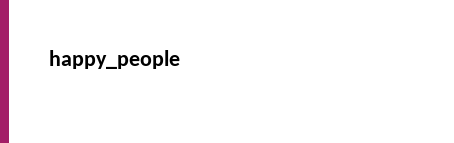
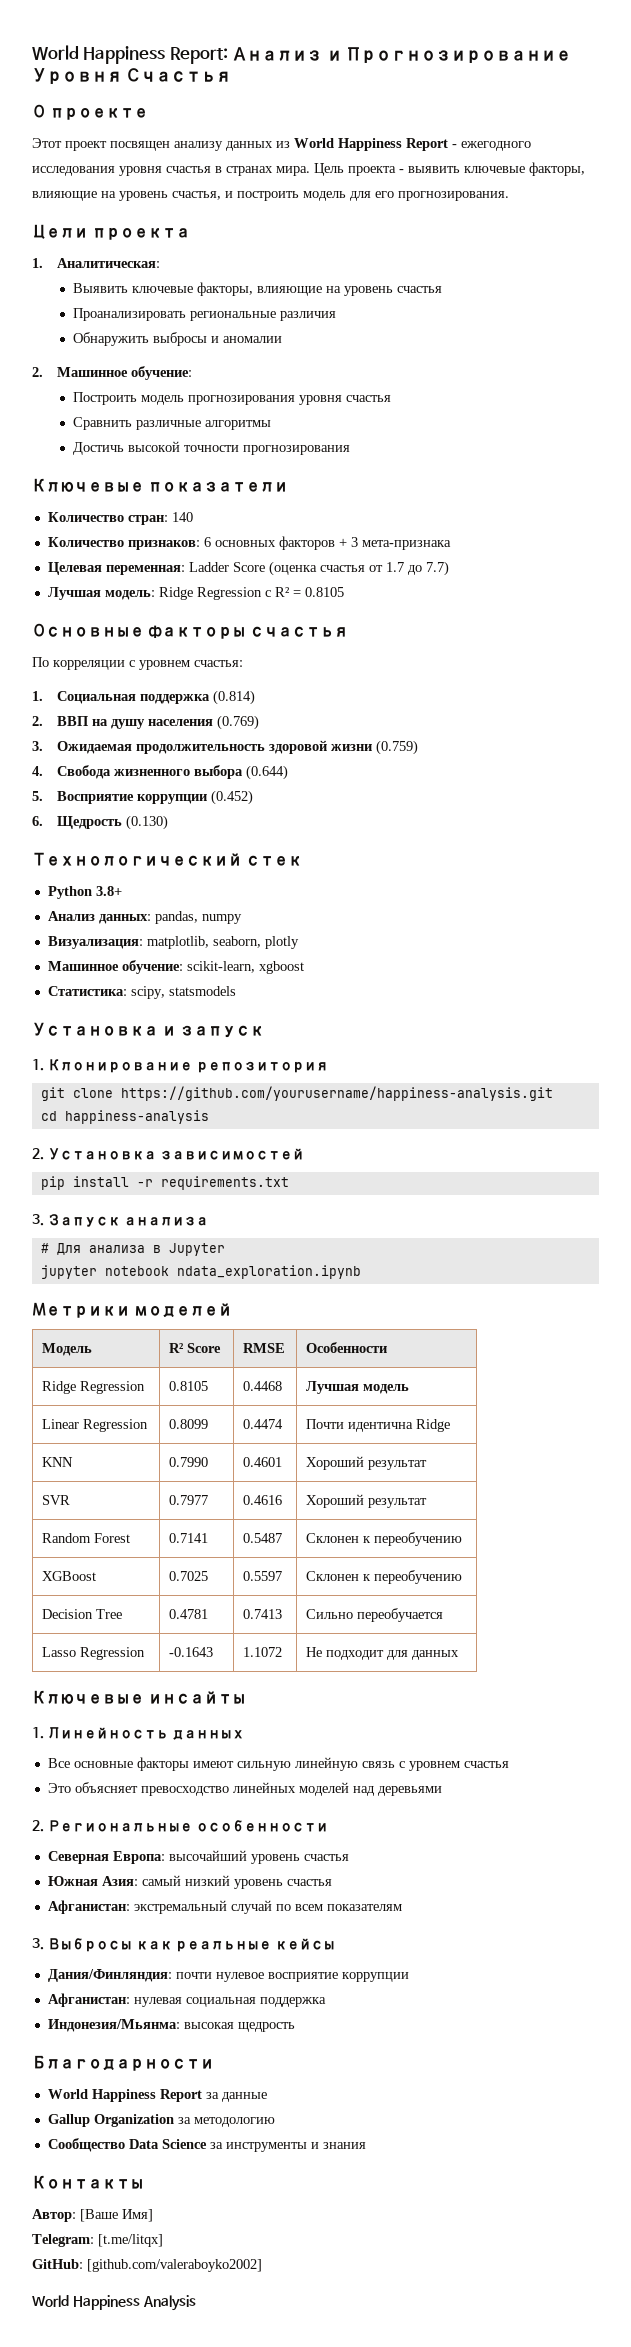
- happy_people
+ World Happiness Report: Анализ и Прогнозирование Уровня Счастья
+ О проекте
+ Этот проект посвящен анализу данных из World Happiness Report - ежегодного исследования уровня счастья в странах мира. Цель проекта - выявить ключевые факторы, влияющие на уровень счастья, и построить модель для его прогнозирования.
+ Цели проекта
+ 1. Аналитическая:
+ Выявить ключевые факторы, влияющие на уровень счастья
+ Проанализировать региональные различия
+ Обнаружить выбросы и аномалии
+ 2. Машинное обучение:
+ Построить модель прогнозирования уровня счастья
+ Сравнить различные алгоритмы
+ Достичь высокой точности прогнозирования
+ Ключевые показатели
+ Количество стран: 140
+ Количество признаков: 6 основных факторов + 3 мета-признака
+ Целевая переменная: Ladder Score (оценка счастья от 1.7 до 7.7)
+ Лучшая модель: Ridge Regression с R² = 0.8105
+ Основные факторы счастья
+ По корреляции с уровнем счастья:
+ 1. Социальная поддержка (0.814)
+ 2. ВВП на душу населения (0.769)
+ 3. Ожидаемая продолжительность здоровой жизни (0.759)
+ 4. Свобода жизненного выбора (0.644)
+ 5. Восприятие коррупции (0.452)
+ 6. Щедрость (0.130)
+ Технологический стек
+ Python 3.8+
+ Анализ данных: pandas, numpy
+ Визуализация: matplotlib, seaborn, plotly
+ Машинное обучение: scikit-learn, xgboost
+ Статистика: scipy, statsmodels
+ Установка и запуск
+ 1. Клонирование репозитория
+ git clone https://github.com/yourusername/happiness-analysis.git
+ cd happiness-analysis
+ 2. Установка зависимостей
+ pip install -r requirements.txt
+ 3. Запуск анализа
+ # Для анализа в Jupyter
+ jupyter notebook ndata_exploration.ipynb
+ Метрики моделей
+ Модель | R² Score | RMSE | Особенности
+ Ridge Regression | 0.8105 | 0.4468 | Лучшая модель
+ Linear Regression | 0.8099 | 0.4474 | Почти идентична Ridge
+ KNN | 0.7990 | 0.4601 | Хороший результат
+ SVR | 0.7977 | 0.4616 | Хороший результат
+ Random Forest | 0.7141 | 0.5487 | Склонен к переобучению
+ XGBoost | 0.7025 | 0.5597 | Склонен к переобучению
+ Decision Tree | 0.4781 | 0.7413 | Сильно переобучается
+ Lasso Regression | -0.1643 | 1.1072 | Не подходит для данных
+ Ключевые инсайты
+ 1. Линейность данных
+ Все основные факторы имеют сильную линейную связь с уровнем счастья
+ Это объясняет превосходство линейных моделей над деревьями
+ 2. Региональные особенности
+ Северная Европа: высочайший уровень счастья
+ Южная Азия: самый низкий уровень счастья
+ Афганистан: экстремальный случай по всем показателям
+ 3. Выбросы как реальные кейсы
+ Дания/Финляндия: почти нулевое восприятие коррупции
+ Афганистан: нулевая социальная поддержка
+ Индонезия/Мьянма: высокая щедрость
+ Благодарности
+ World Happiness Report за данные
+ Gallup Organization за методологию
+ Сообщество Data Science за инструменты и знания
+ Контакты
+ Автор: [Ваше Имя]
+ Telegram: [t.me/litqx]
+ GitHub: [github.com/valeraboyko2002]
+ World Happiness Analysis

